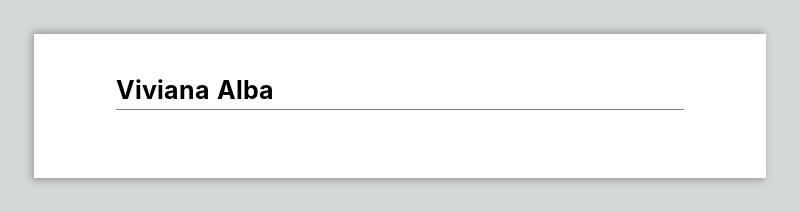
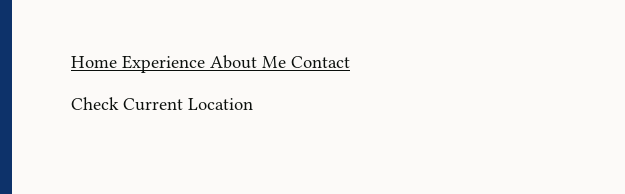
- Viviana Alba
+ Home Experience About Me Contact
+ Check Current Location

